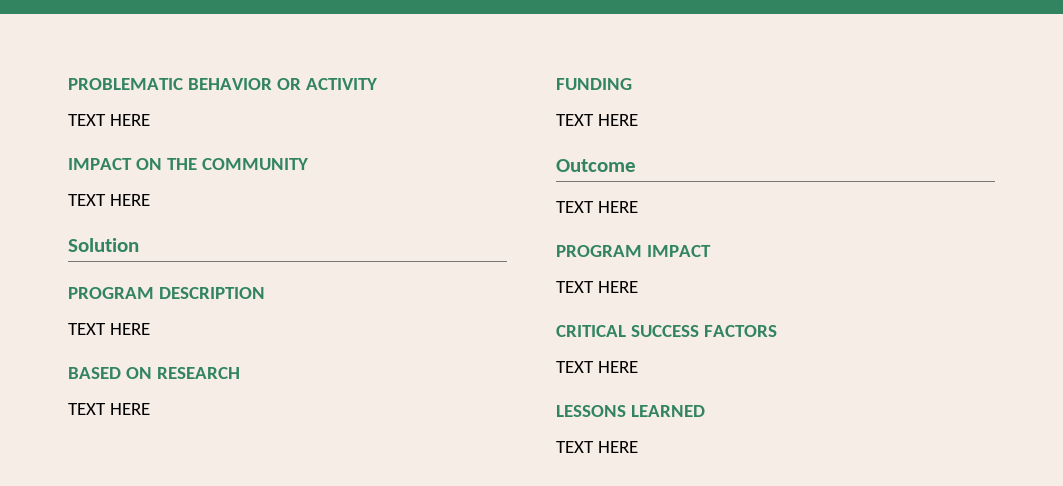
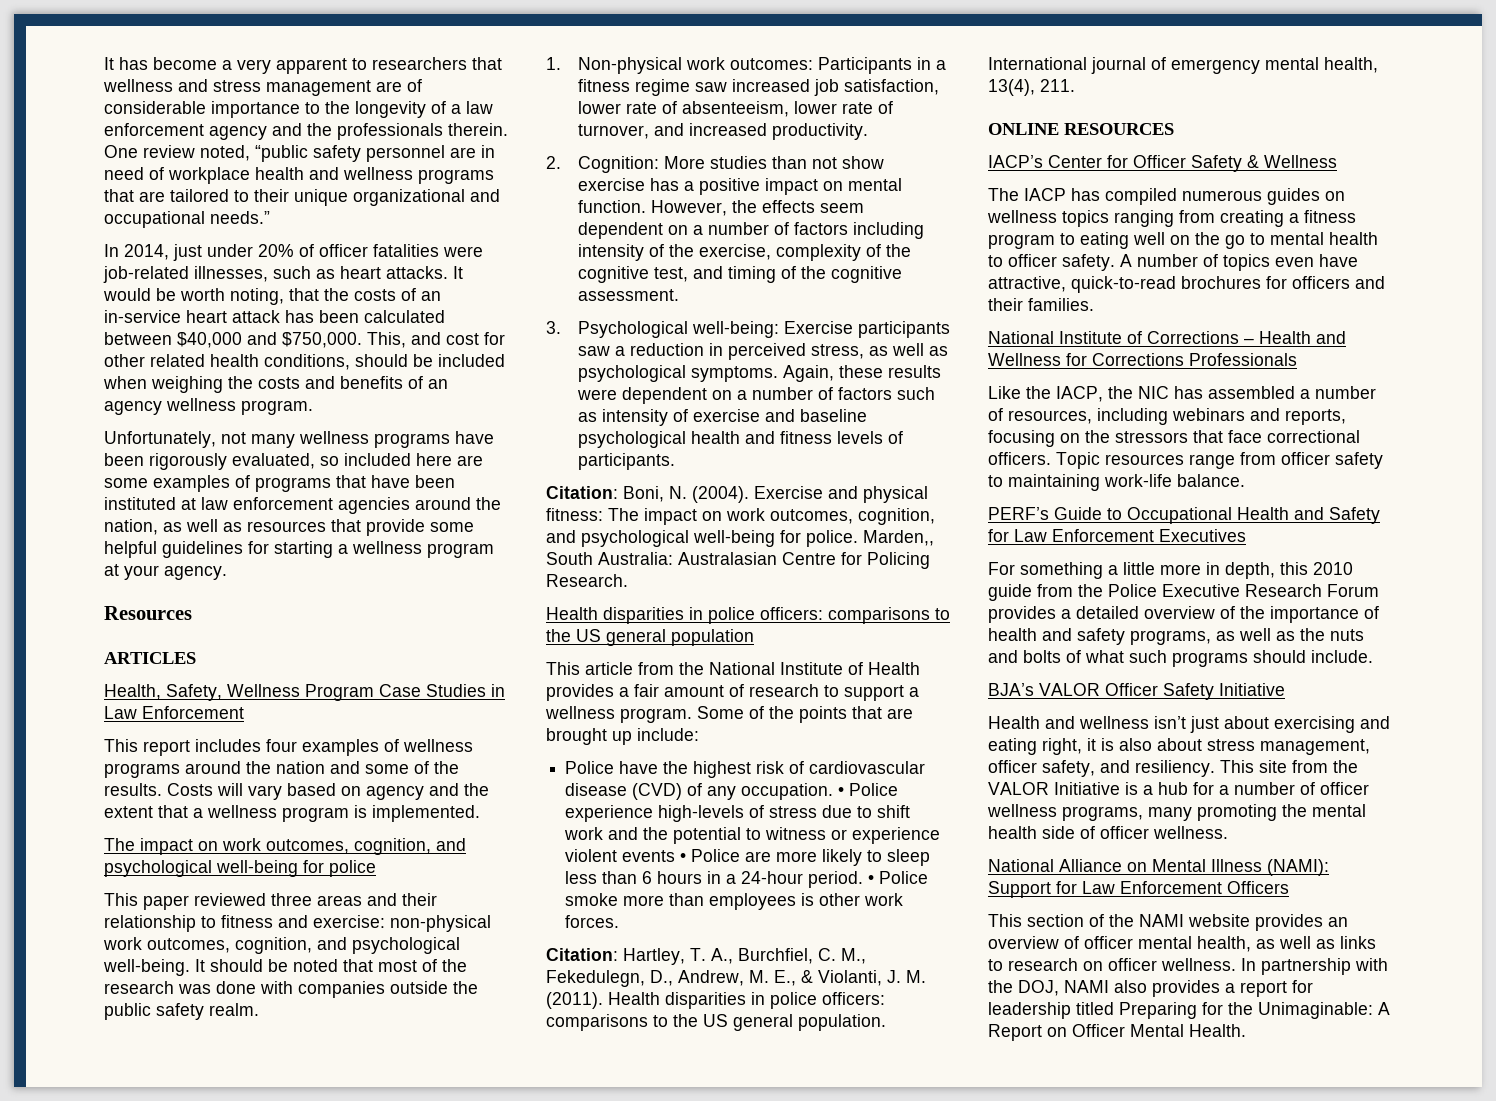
- PROBLEMATIC BEHAVIOR OR ACTIVITY
- TEXT HERE
- IMPACT ON THE COMMUNITY
- TEXT HERE
- Solution
- PROGRAM DESCRIPTION
- TEXT HERE
- BASED ON RESEARCH
- TEXT HERE
- FUNDING
- TEXT HERE
- Outcome
- TEXT HERE
- PROGRAM IMPACT
- TEXT HERE
- CRITICAL SUCCESS FACTORS
- TEXT HERE
- LESSONS LEARNED
- TEXT HERE
+ It has become a very apparent to researchers that wellness and stress management are of considerable importance to the longevity of a law enforcement agency and the professionals therein. One review noted, “public safety personnel are in need of workplace health and wellness programs that are tailored to their unique organizational and occupational needs.”
+ In 2014, just under 20% of officer fatalities were job-related illnesses, such as heart attacks. It would be worth noting, that the costs of an in-service heart attack has been calculated between $40,000 and $750,000. This, and cost for other related health conditions, should be included when weighing the costs and benefits of an agency wellness program.
+ Unfortunately, not many wellness programs have been rigorously evaluated, so included here are some examples of programs that have been instituted at law enforcement agencies around the nation, as well as resources that provide some helpful guidelines for starting a wellness program at your agency.
+ Resources
+ ARTICLES
+ Health, Safety, Wellness Program Case Studies in Law Enforcement
+ This report includes four examples of wellness programs around the nation and some of the results. Costs will vary based on agency and the extent that a wellness program is implemented.
+ The impact on work outcomes, cognition, and psychological well-being for police
+ This paper reviewed three areas and their relationship to fitness and exercise: non-physical work outcomes, cognition, and psychological well-being. It should be noted that most of the research was done with companies outside the public safety realm.
+ 1. Non-physical work outcomes: Participants in a fitness regime saw increased job satisfaction, lower rate of absenteeism, lower rate of turnover, and increased productivity.
+ 2. Cognition: More studies than not show exercise has a positive impact on mental function. However, the effects seem dependent on a number of factors including intensity of the exercise, complexity of the cognitive test, and timing of the cognitive assessment.
+ 3. Psychological well-being: Exercise participants saw a reduction in perceived stress, as well as psychological symptoms. Again, these results were dependent on a number of factors such as intensity of exercise and baseline psychological health and fitness levels of participants.
+ Citation: Boni, N. (2004). Exercise and physical fitness: The impact on work outcomes, cognition, and psychological well-being for police. Marden,, South Australia: Australasian Centre for Policing Research.
+ Health disparities in police officers: comparisons to the US general population
+ This article from the National Institute of Health provides a fair amount of research to support a wellness program. Some of the points that are brought up include:
+ Police have the highest risk of cardiovascular disease (CVD) of any occupation. • Police experience high-levels of stress due to shift work and the potential to witness or experience violent events • Police are more likely to sleep less than 6 hours in a 24-hour period. • Police smoke more than employees is other work forces.
+ Citation: Hartley, T. A., Burchfiel, C. M., Fekedulegn, D., Andrew, M. E., & Violanti, J. M. (2011). Health disparities in police officers: comparisons to the US general population. International journal of emergency mental health, 13(4), 211.
+ ONLINE RESOURCES
+ IACP’s Center for Officer Safety & Wellness
+ The IACP has compiled numerous guides on wellness topics ranging from creating a fitness program to eating well on the go to mental health to officer safety. A number of topics even have attractive, quick-to-read brochures for officers and their families.
+ National Institute of Corrections – Health and Wellness for Corrections Professionals
+ Like the IACP, the NIC has assembled a number of resources, including webinars and reports, focusing on the stressors that face correctional officers. Topic resources range from officer safety to maintaining work-life balance.
+ PERF’s Guide to Occupational Health and Safety for Law Enforcement Executives
+ For something a little more in depth, this 2010 guide from the Police Executive Research Forum provides a detailed overview of the importance of health and safety programs, as well as the nuts and bolts of what such programs should include.
+ BJA’s VALOR Officer Safety Initiative
+ Health and wellness isn’t just about exercising and eating right, it is also about stress management, officer safety, and resiliency. This site from the VALOR Initiative is a hub for a number of officer wellness programs, many promoting the mental health side of officer wellness.
+ National Alliance on Mental Illness (NAMI): Support for Law Enforcement Officers
+ This section of the NAMI website provides an overview of officer mental health, as well as links to research on officer wellness. In partnership with the DOJ, NAMI also provides a report for leadership titled Preparing for the Unimaginable: A Report on Officer Mental Health.

